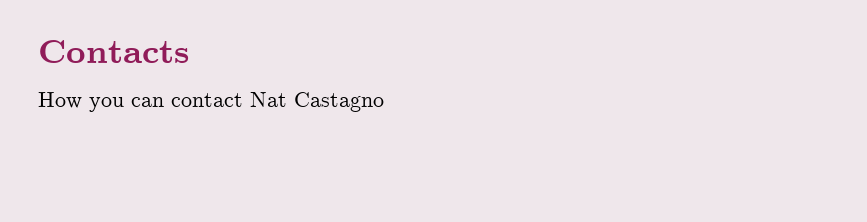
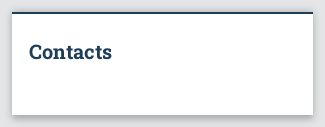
- How you can contact Nat Castagno

